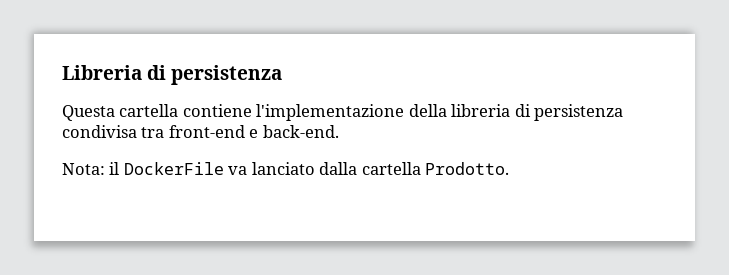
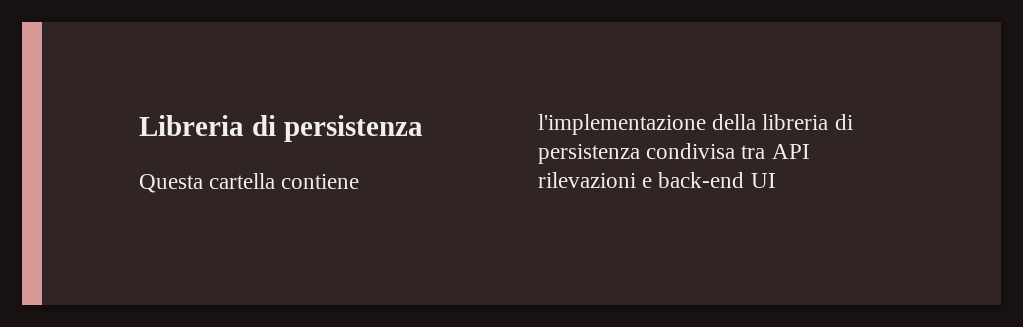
- Questa cartella contiene l'implementazione della libreria di persistenza condivisa tra front-end e back-end.
- Nota: il DockerFile va lanciato dalla cartella Prodotto.
+ Questa cartella contiene l'implementazione della libreria di persistenza condivisa tra API rilevazioni e back-end UI

